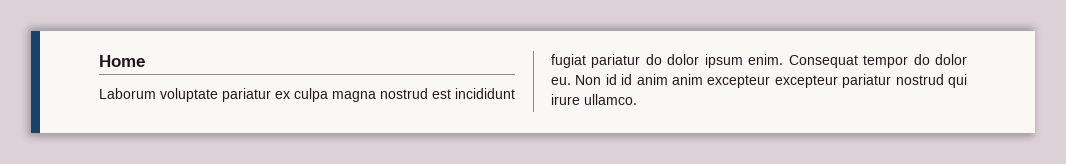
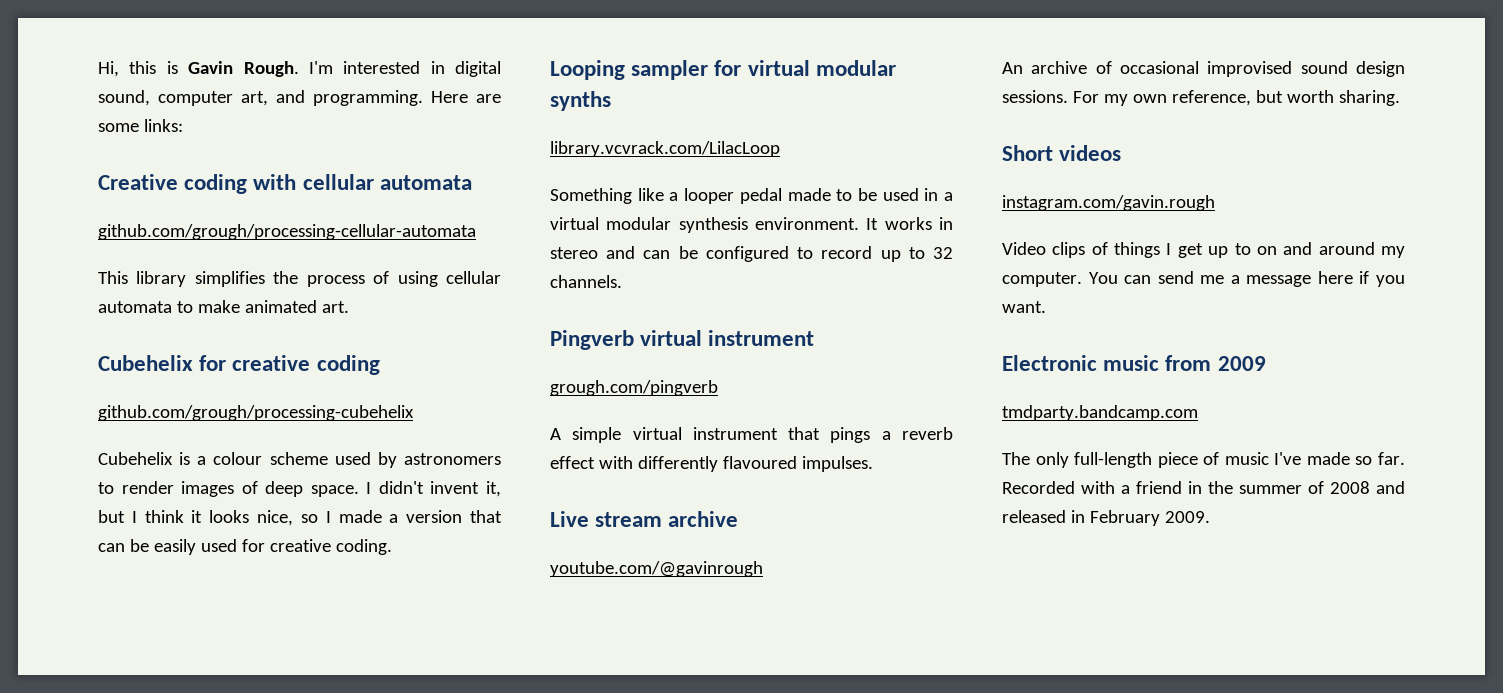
- Home
- Laborum voluptate pariatur ex culpa magna nostrud est incididunt fugiat pariatur do dolor ipsum enim. Consequat tempor do dolor eu. Non id id anim anim excepteur excepteur pariatur nostrud qui irure ullamco.
+ Hi, this is Gavin Rough. I'm interested in digital sound, computer art, and programming. Here are some links:
+ Creative coding with cellular automata
+ github.com/grough/processing-cellular-automata
+ This library simplifies the process of using cellular automata to make animated art.
+ Cubehelix for creative coding
+ github.com/grough/processing-cubehelix
+ Cubehelix is a colour scheme used by astronomers to render images of deep space. I didn't invent it, but I think it looks nice, so I made a version that can be easily used for creative coding.
+ Looping sampler for virtual modular synths
+ library.vcvrack.com/LilacLoop
+ Something like a looper pedal made to be used in a virtual modular synthesis environment. It works in stereo and can be configured to record up to 32 channels.
+ Pingverb virtual instrument
+ grough.com/pingverb
+ A simple virtual instrument that pings a reverb effect with differently flavoured impulses.
+ Live stream archive
+ youtube.com/@gavinrough
+ An archive of occasional improvised sound design sessions. For my own reference, but worth sharing.
+ Short videos
+ instagram.com/gavin.rough
+ Video clips of things I get up to on and around my computer. You can send me a message here if you want.
+ Electronic music from 2009
+ tmdparty.bandcamp.com
+ The only full-length piece of music I've made so far. Recorded with a friend in the summer of 2008 and released in February 2009.

